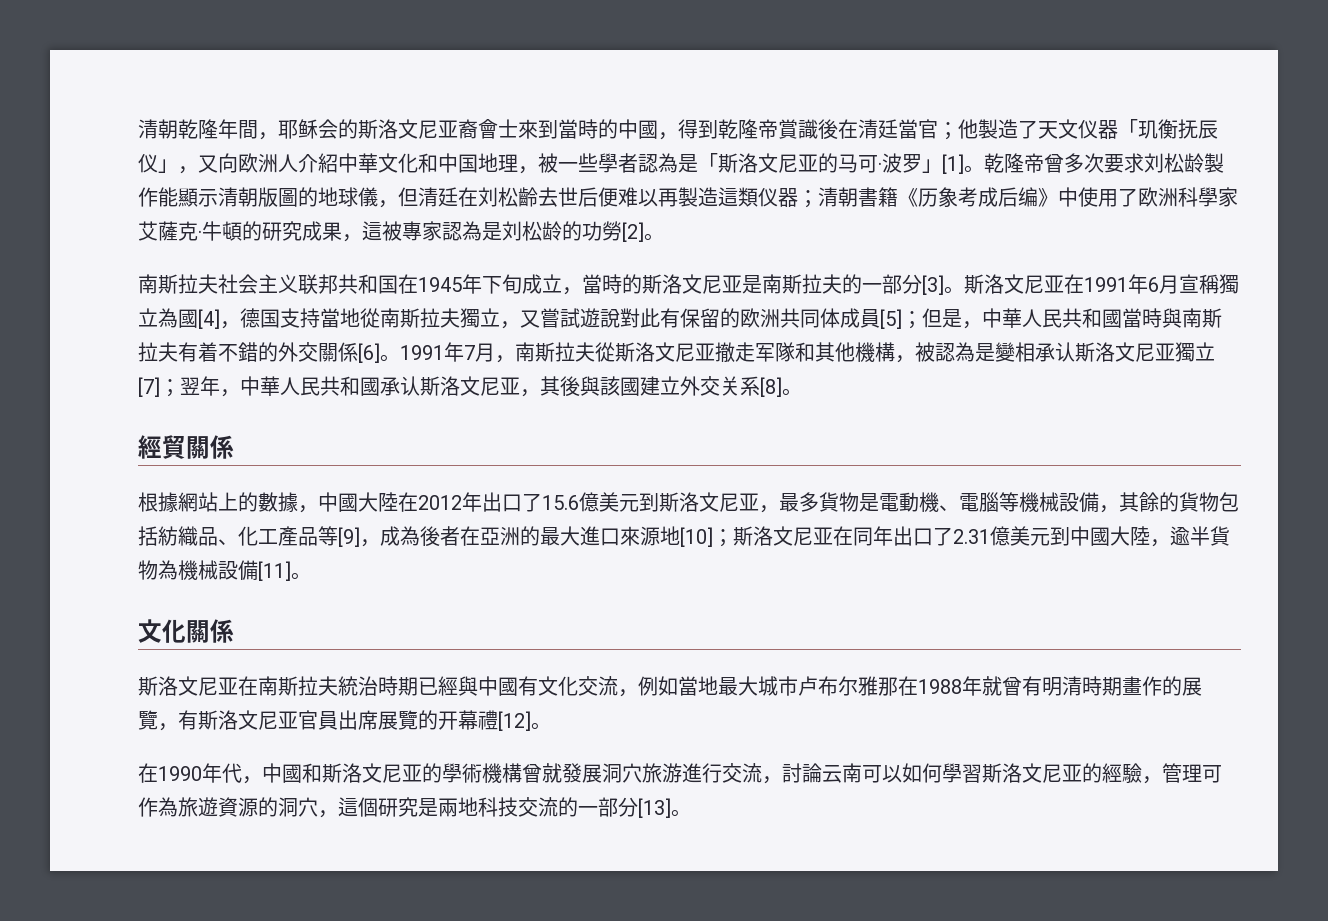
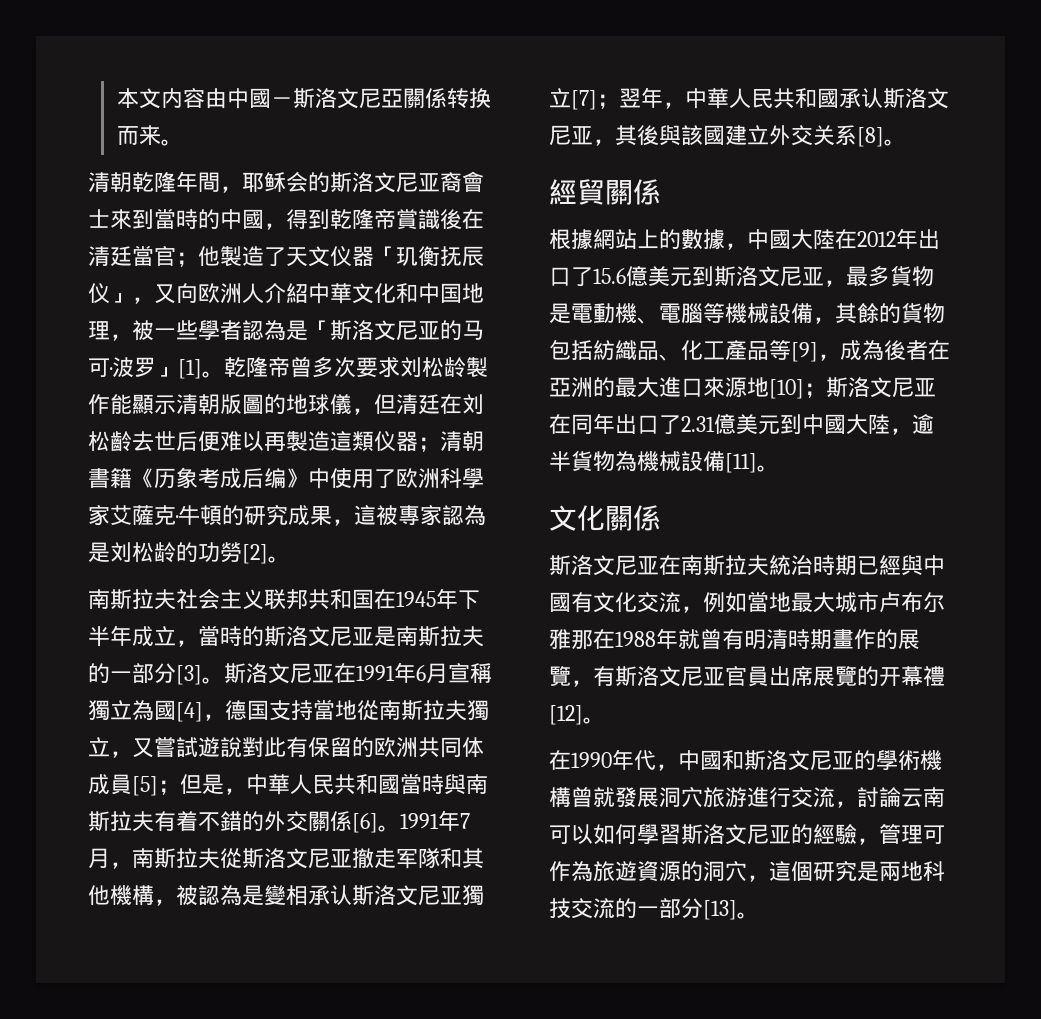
+ 本文内容由中國－斯洛文尼亞關係转换而来。
- 南斯拉夫社会主义联邦共和国在1945年下旬成立，當時的斯洛文尼亚是南斯拉夫的一部分[3]。
+ 南斯拉夫社会主义联邦共和国在1945年下半年成立，當時的斯洛文尼亚是南斯拉夫的一部分[3]。

